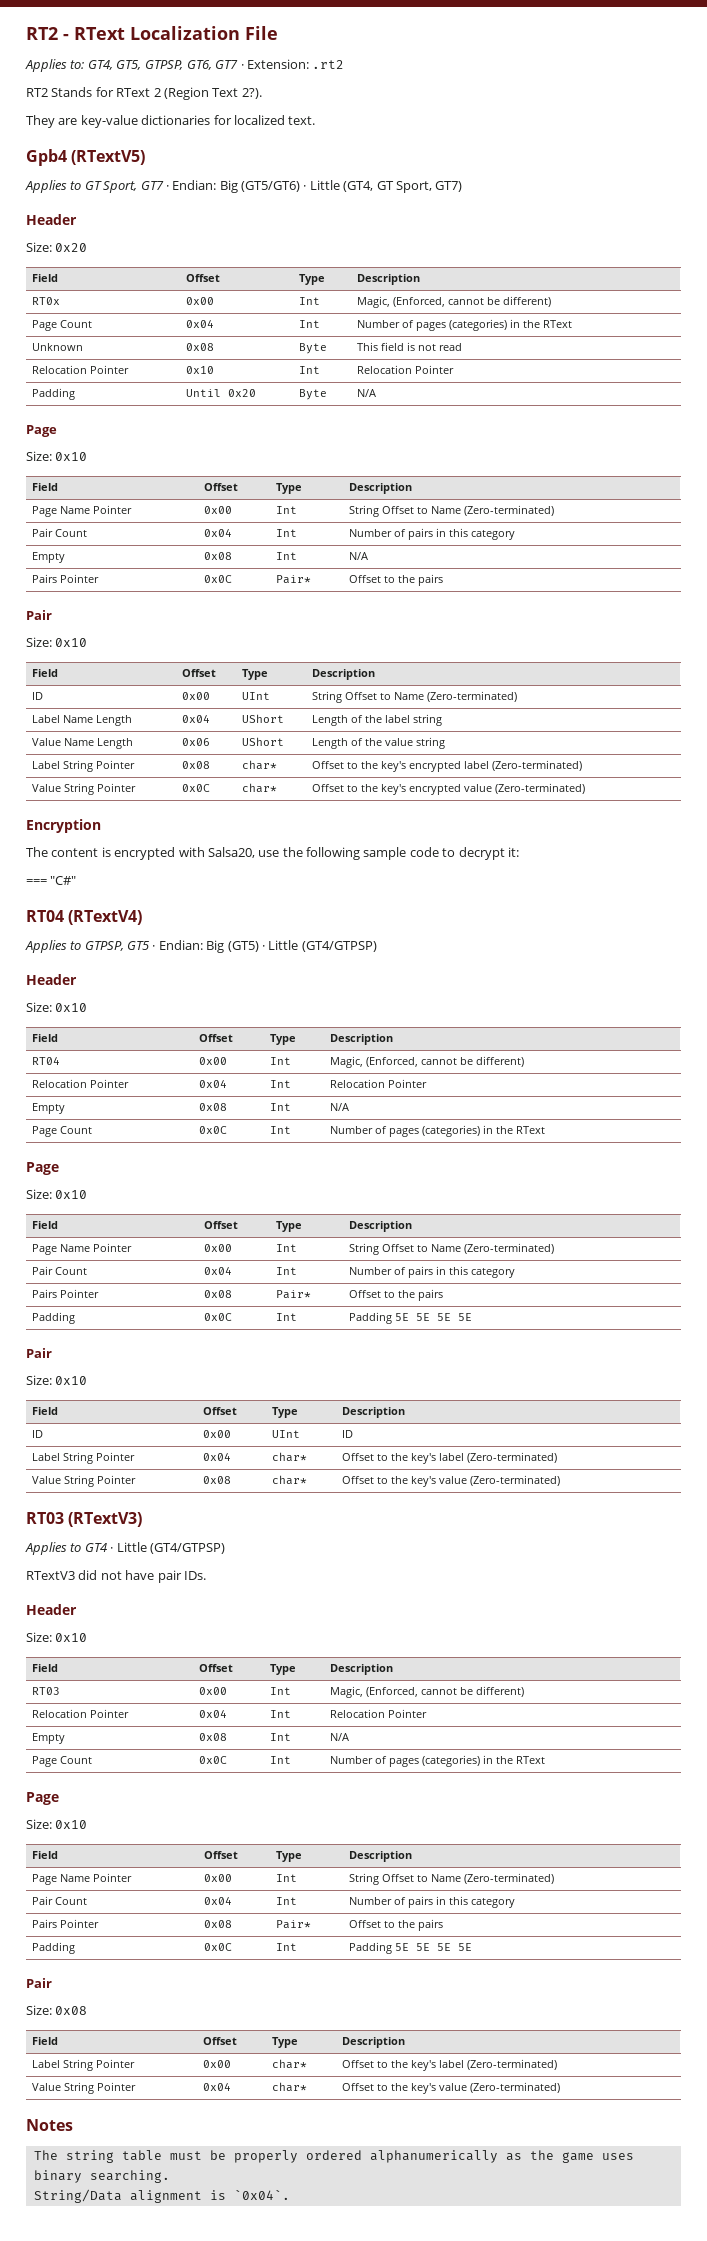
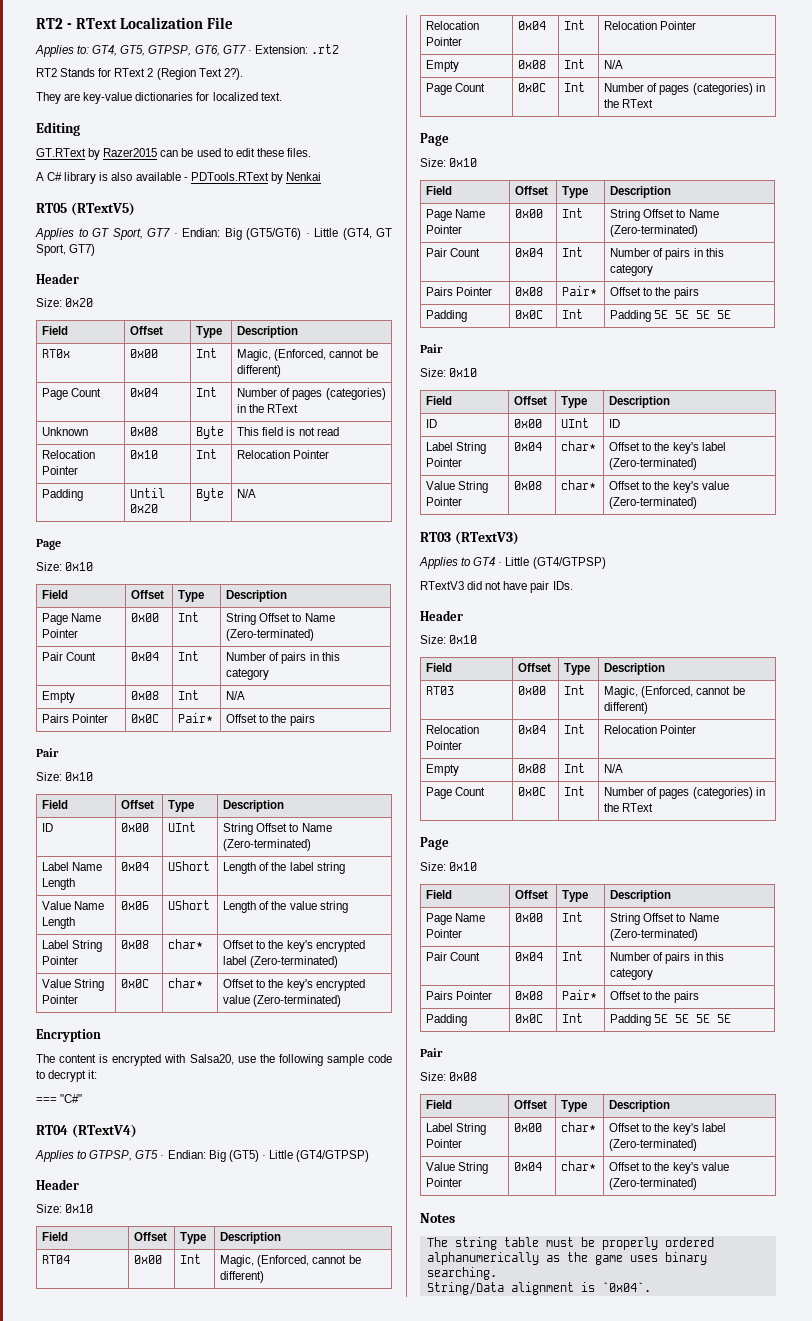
- Gpb4 (RTextV5)
+ Editing
+ GT.RText by Razer2015 can be used to edit these files.
+ A C# library is also available - PDTools.RText by Nenkai
+ RT05 (RTextV5)

